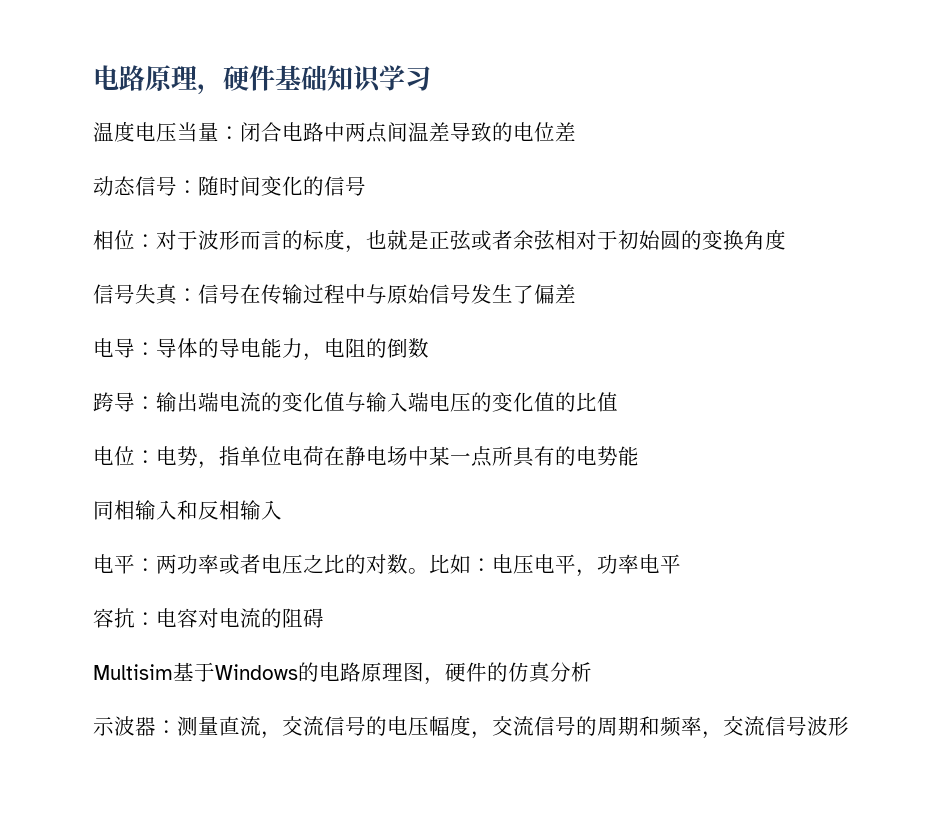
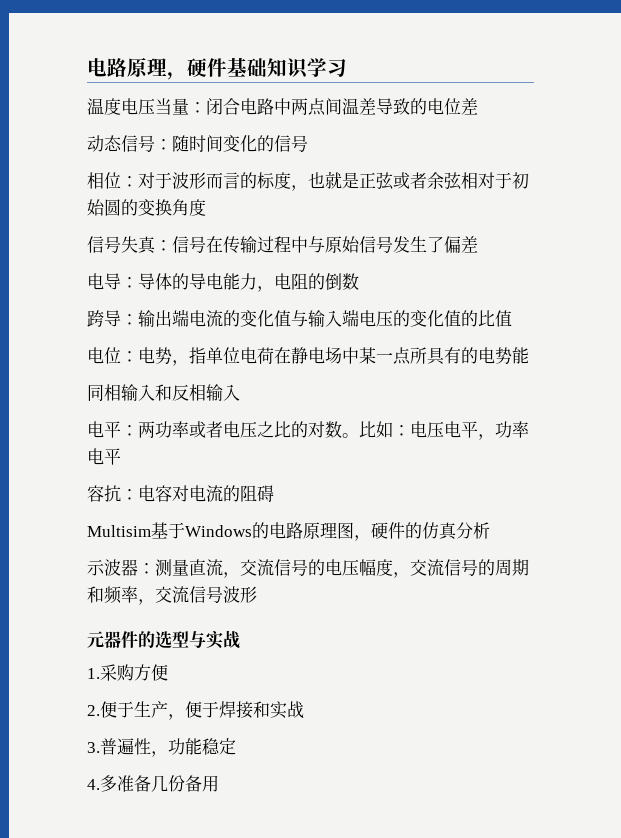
+ 元器件的选型与实战
+ 1.采购方便
+ 2.便于生产，便于焊接和实战
+ 3.普遍性，功能稳定
+ 4.多准备几份备用

